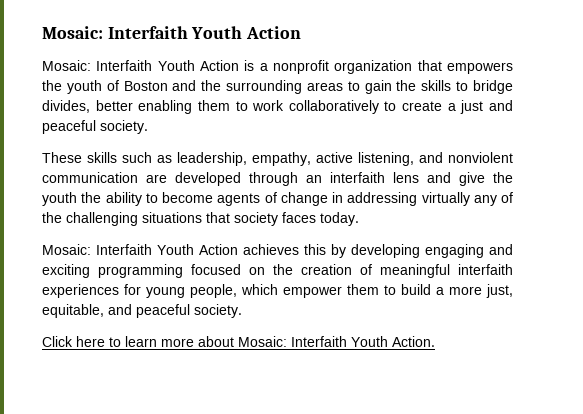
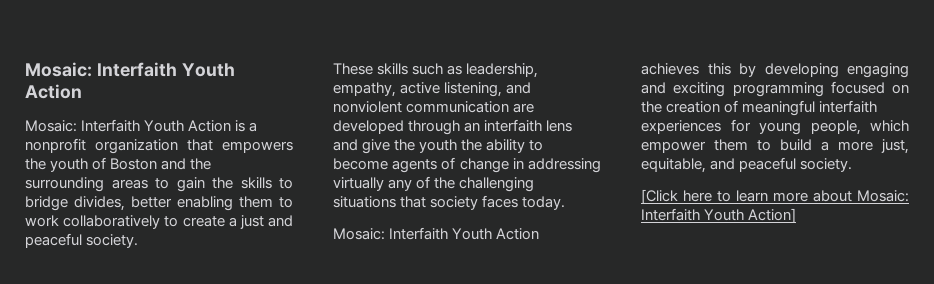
- Click here to learn more about Mosaic: Interfaith Youth Action.
+ [Click here to learn more about Mosaic: Interfaith Youth Action]

